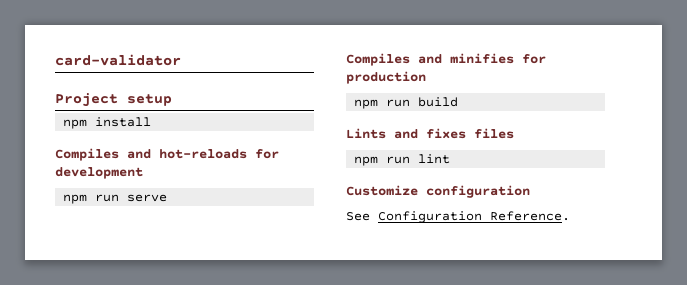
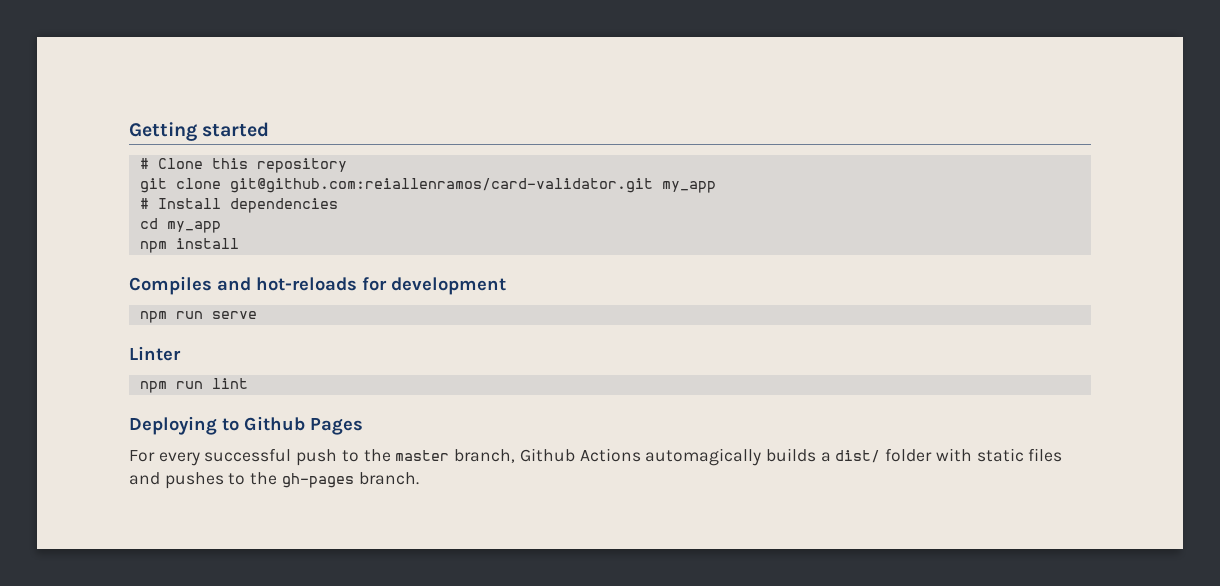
- card-validator
- Project setup
+ Getting started
+ # Clone this repository
+ git clone git@github.com:reiallenramos/card-validator.git my_app
+ # Install dependencies
+ cd my_app
- Compiles and minifies for production
- npm run build
- Lints and fixes files
+ Linter
  npm run lint
- Customize configuration
- See Configuration Reference.
+ Deploying to Github Pages
+ For every successful push to the master branch, Github Actions automagically builds a dist/ folder with static files and pushes to the gh-pages branch.

